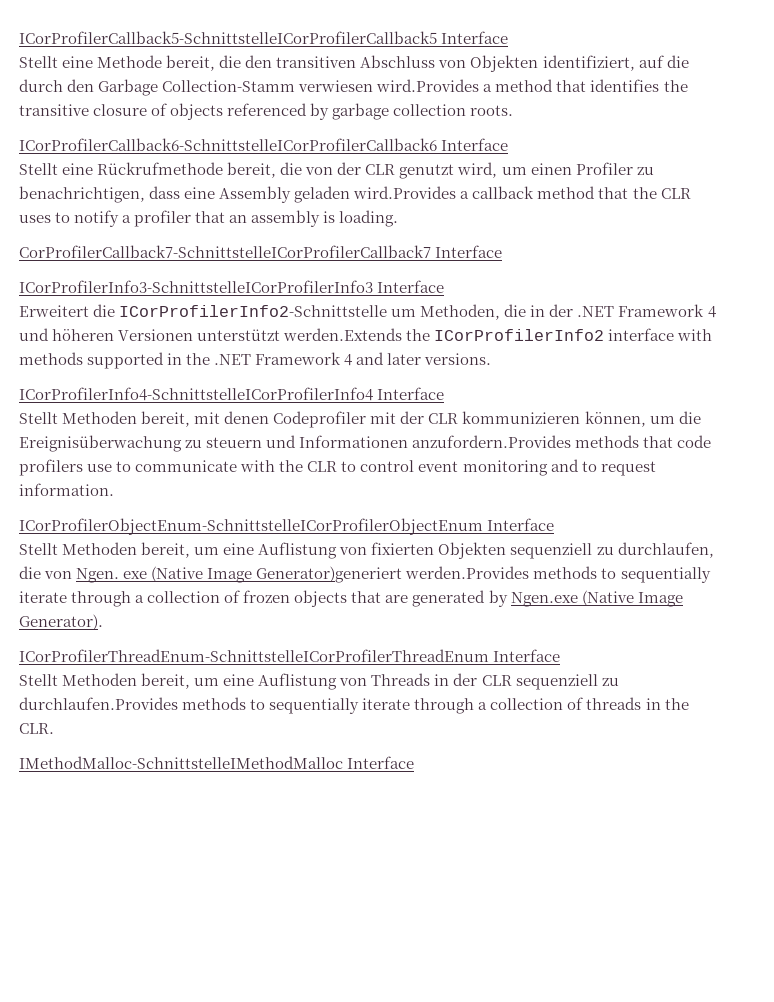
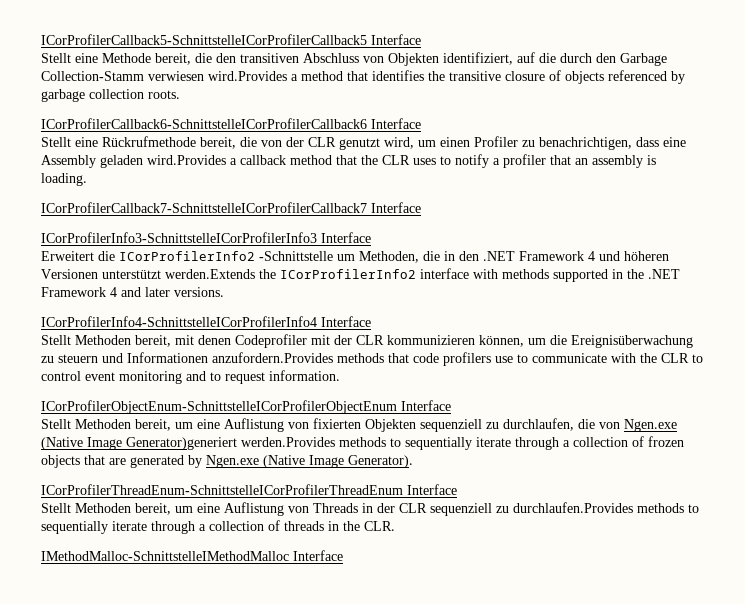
- CorProfilerCallback7-SchnittstelleICorProfilerCallback7 Interface
+ ICorProfilerCallback7-SchnittstelleICorProfilerCallback7 Interface
- Erweitert die ICorProfilerInfo2-Schnittstelle um Methoden, die in der .NET Framework 4 und höheren Versionen unterstützt werden.Extends the ICorProfilerInfo2 interface with methods supported in the .NET Framework 4 and later versions.
+ Erweitert die ICorProfilerInfo2 -Schnittstelle um Methoden, die in den .NET Framework 4 und höheren Versionen unterstützt werden.Extends the ICorProfilerInfo2 interface with methods supported in the .NET Framework 4 and later versions.
- Stellt Methoden bereit, um eine Auflistung von fixierten Objekten sequenziell zu durchlaufen, die von Ngen. exe (Native Image Generator)generiert werden.Provides methods to sequentially iterate through a collection of frozen objects that are generated by Ngen.exe (Native Image Generator).
+ Stellt Methoden bereit, um eine Auflistung von fixierten Objekten sequenziell zu durchlaufen, die von Ngen.exe (Native Image Generator)generiert werden.Provides methods to sequentially iterate through a collection of frozen objects that are generated by Ngen.exe (Native Image Generator).

